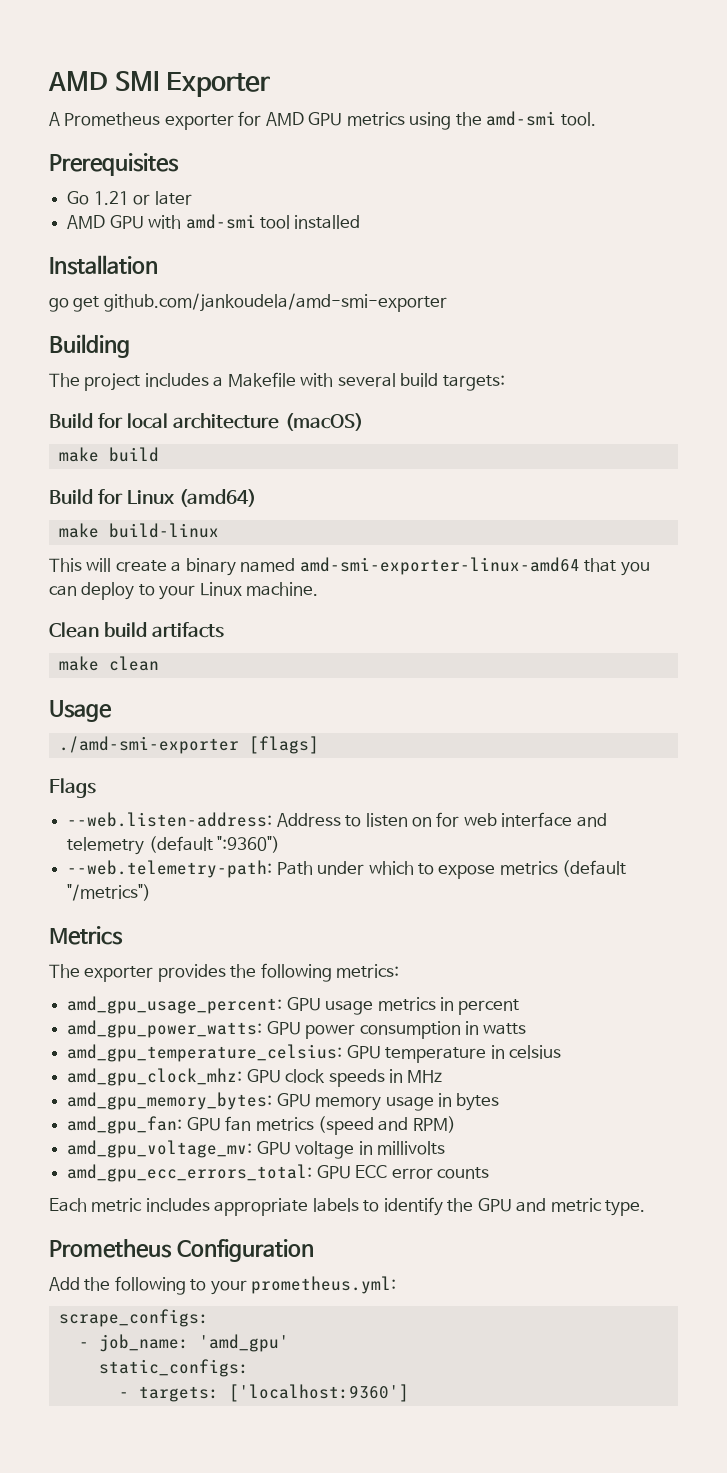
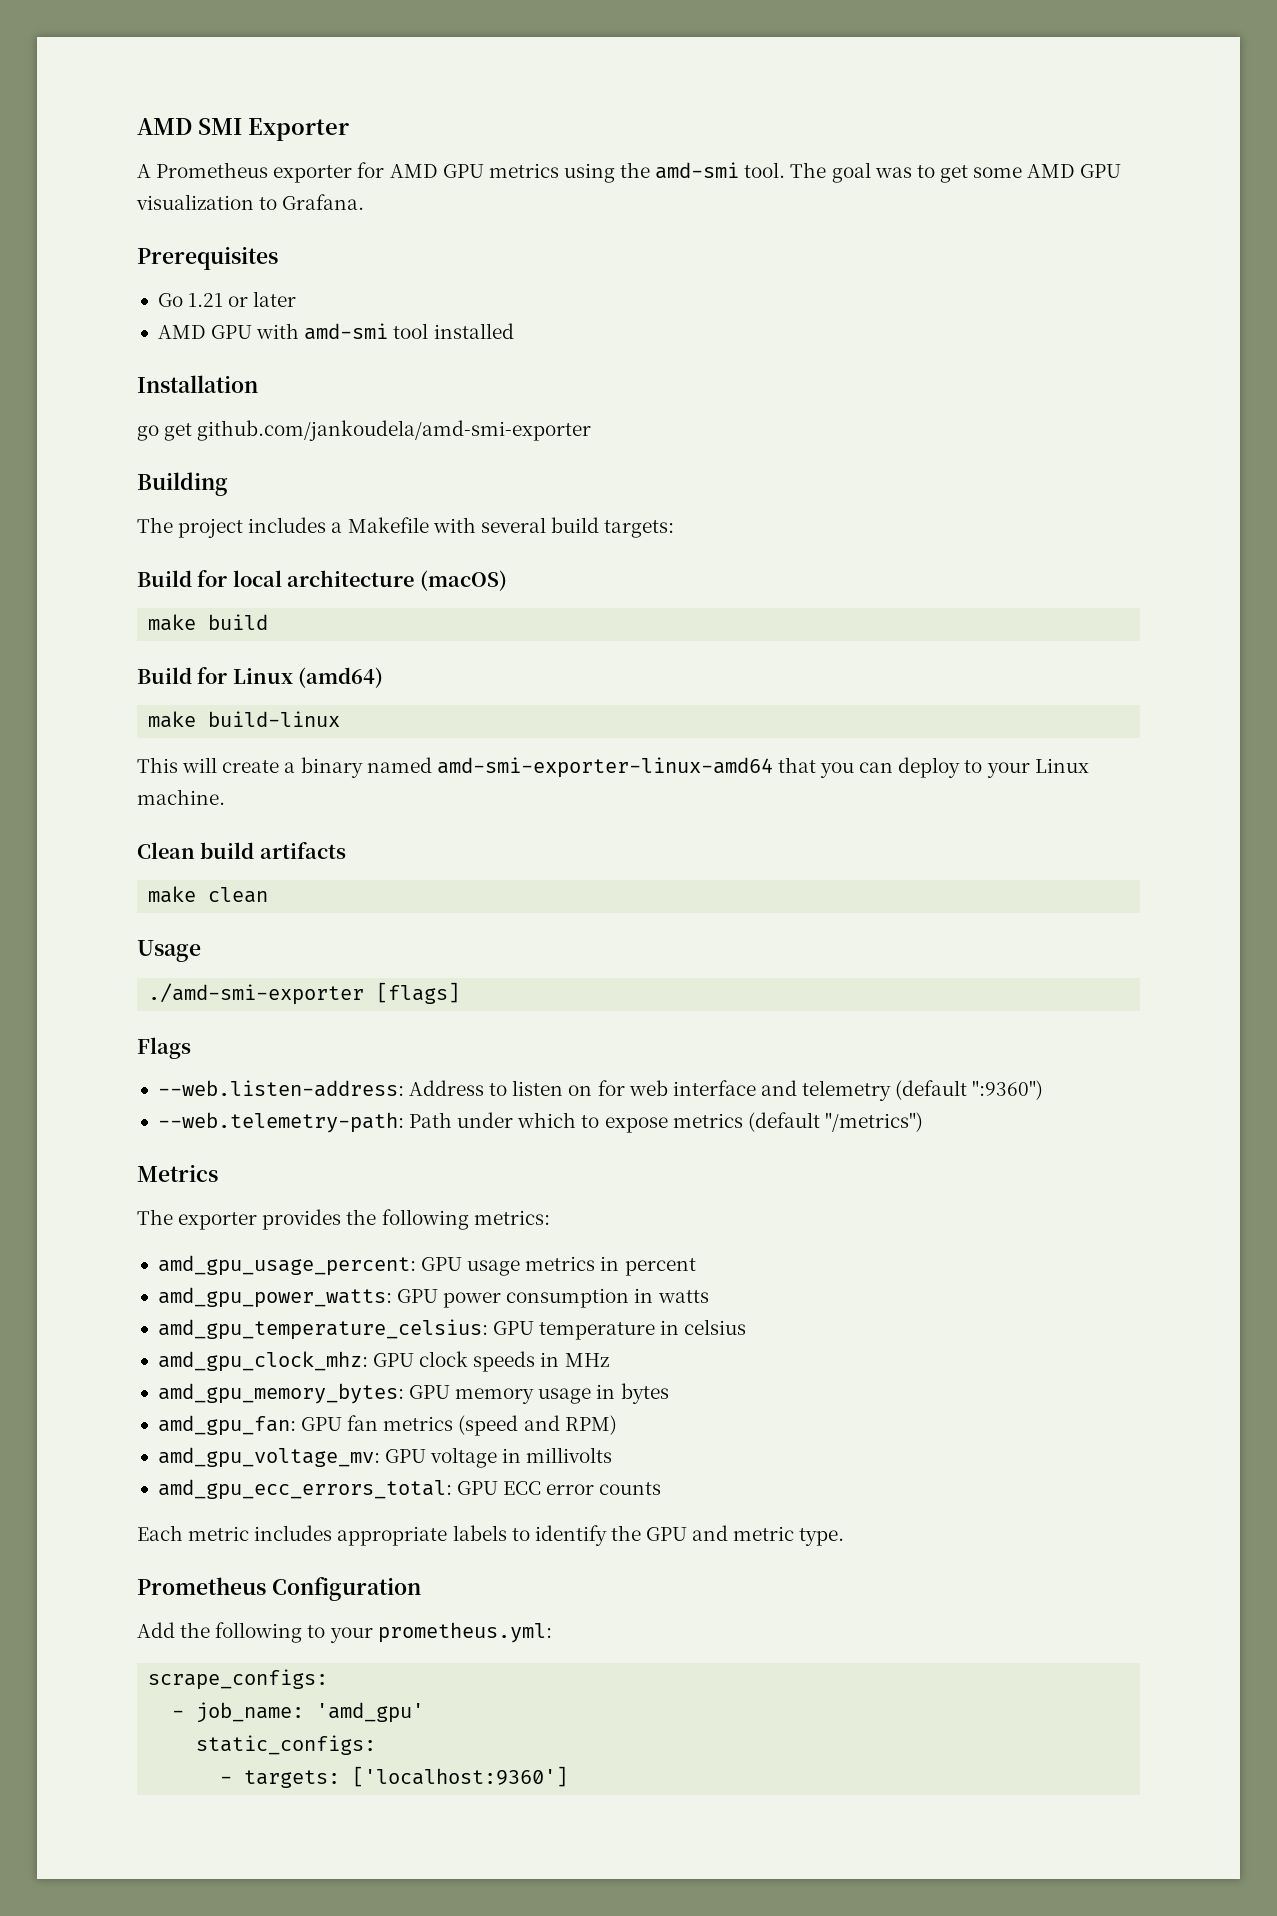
+ The goal was to get some AMD GPU visualization to Grafana.

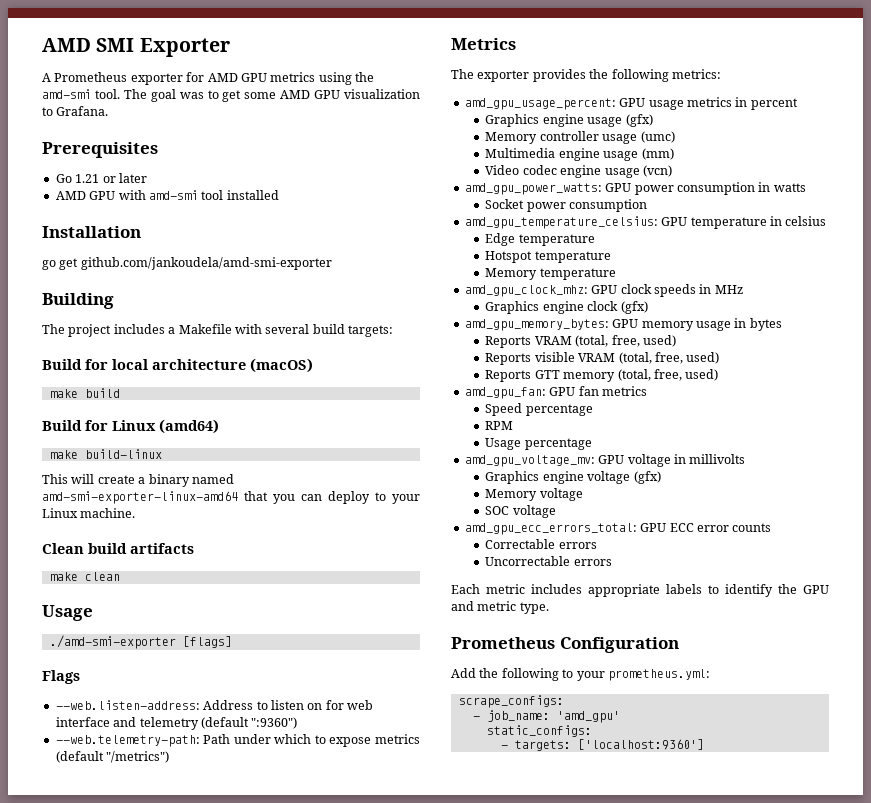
+ Graphics engine usage (gfx)
+ Memory controller usage (umc)
+ Multimedia engine usage (mm)
+ Video codec engine usage (vcn)
+ Socket power consumption
+ Edge temperature
+ Hotspot temperature
+ Memory temperature
+ Graphics engine clock (gfx)
+ Reports VRAM (total, free, used)
+ Reports visible VRAM (total, free, used)
+ Reports GTT memory (total, free, used)
- amd_gpu_fan: GPU fan metrics (speed and RPM)
+ amd_gpu_fan: GPU fan metrics
+ Speed percentage
+ RPM
+ Usage percentage
+ Graphics engine voltage (gfx)
+ Memory voltage
+ SOC voltage
+ Correctable errors
+ Uncorrectable errors

